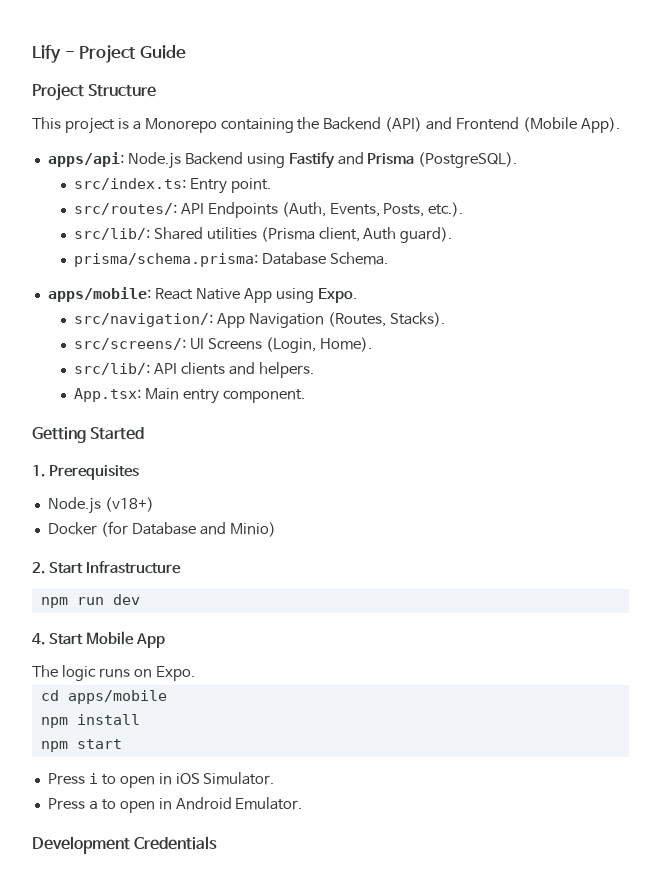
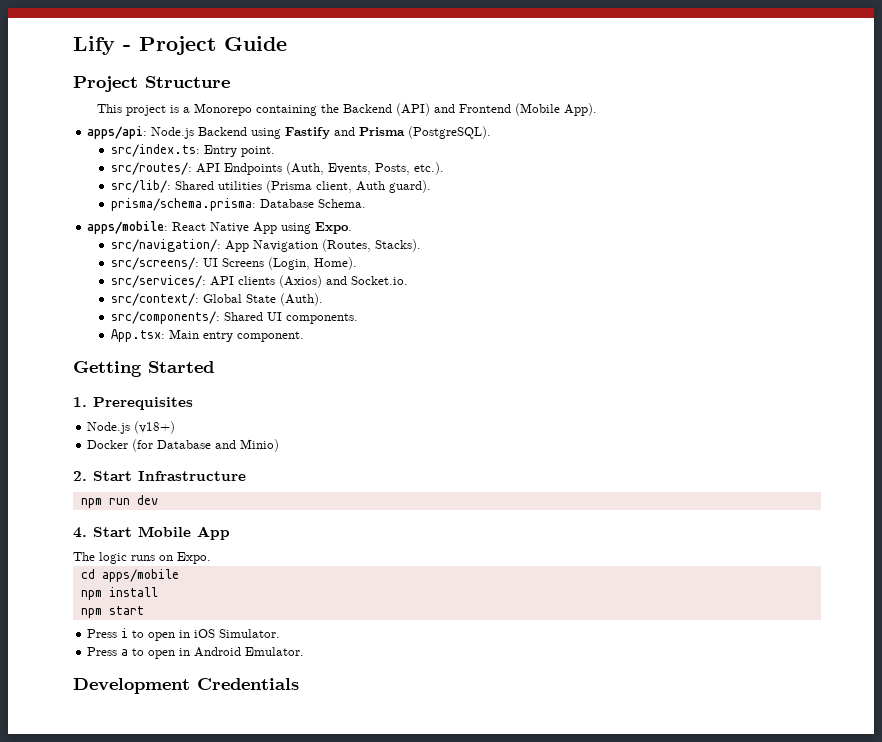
- src/lib/: API clients and helpers.
+ src/services/: API clients (Axios) and Socket.io.
+ src/context/: Global State (Auth).
+ src/components/: Shared UI components.

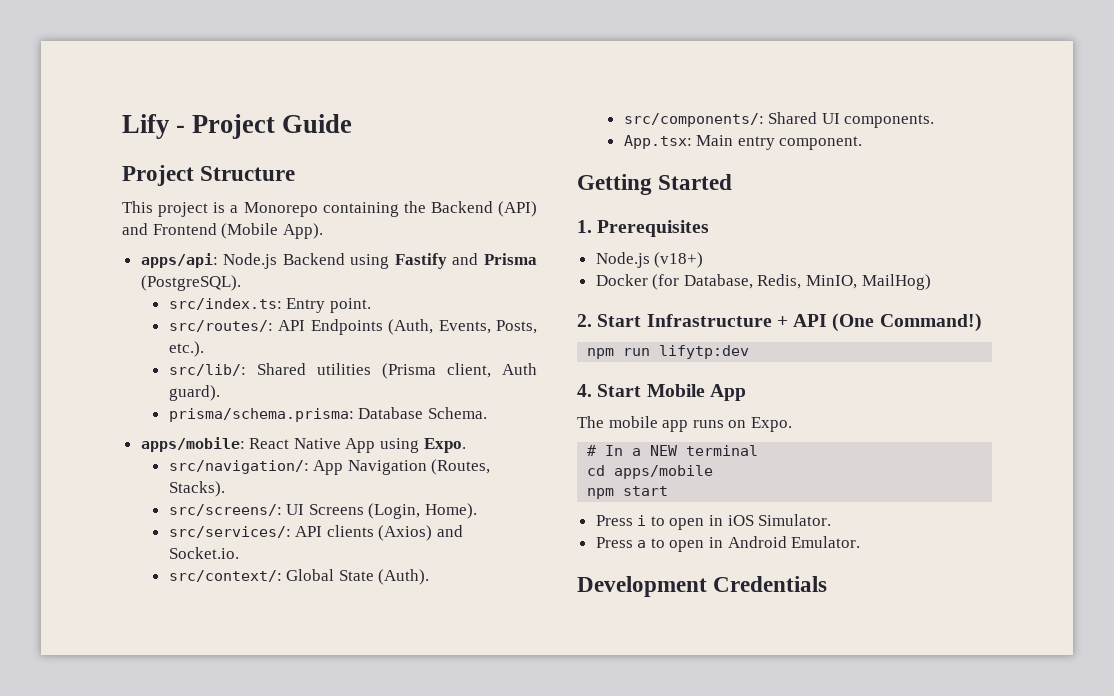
- Docker (for Database and Minio)
+ Docker (for Database, Redis, MinIO, MailHog)
- 2. Start Infrastructure
+ 2. Start Infrastructure + API (One Command!)
- npm run dev
+ npm run lifytp:dev
- The logic runs on Expo.
+ The mobile app runs on Expo.
+ # In a NEW terminal
- npm install

